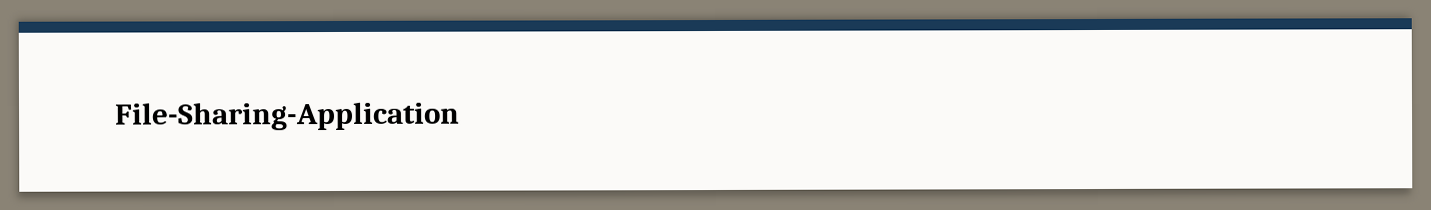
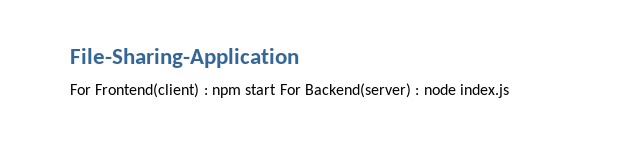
+ For Frontend(client) : npm start For Backend(server) : node index.js

